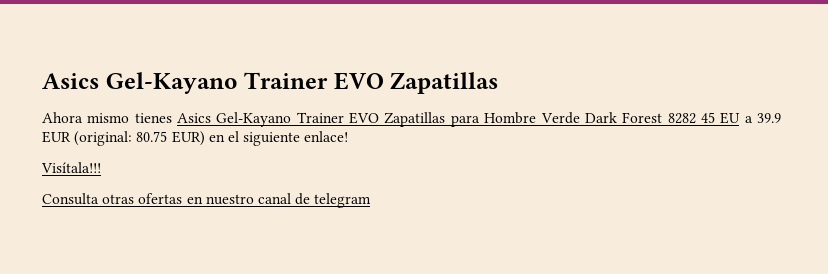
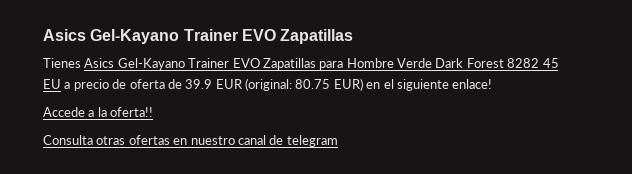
- Ahora mismo tienes Asics Gel-Kayano Trainer EVO Zapatillas para Hombre Verde Dark Forest 8282 45 EU a 39.9 EUR (original: 80.75 EUR) en el siguiente enlace!
+ Tienes Asics Gel-Kayano Trainer EVO Zapatillas para Hombre Verde Dark Forest 8282 45 EU a precio de oferta de 39.9 EUR (original: 80.75 EUR) en el siguiente enlace!
- Visítala!!!
+ Accede a la oferta!!

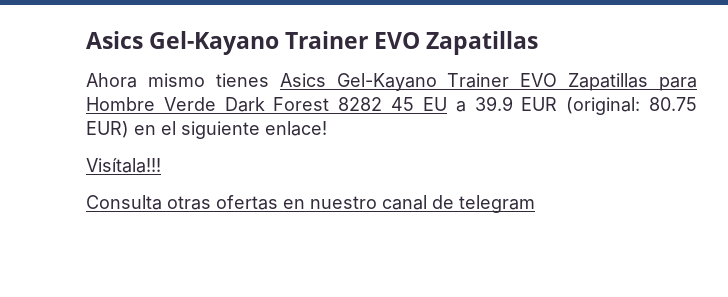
- Tienes Asics Gel-Kayano Trainer EVO Zapatillas para Hombre Verde Dark Forest 8282 45 EU a precio de oferta de 39.9 EUR (original: 80.75 EUR) en el siguiente enlace!
+ Ahora mismo tienes Asics Gel-Kayano Trainer EVO Zapatillas para Hombre Verde Dark Forest 8282 45 EU a 39.9 EUR (original: 80.75 EUR) en el siguiente enlace!
- Accede a la oferta!!
+ Visítala!!!

